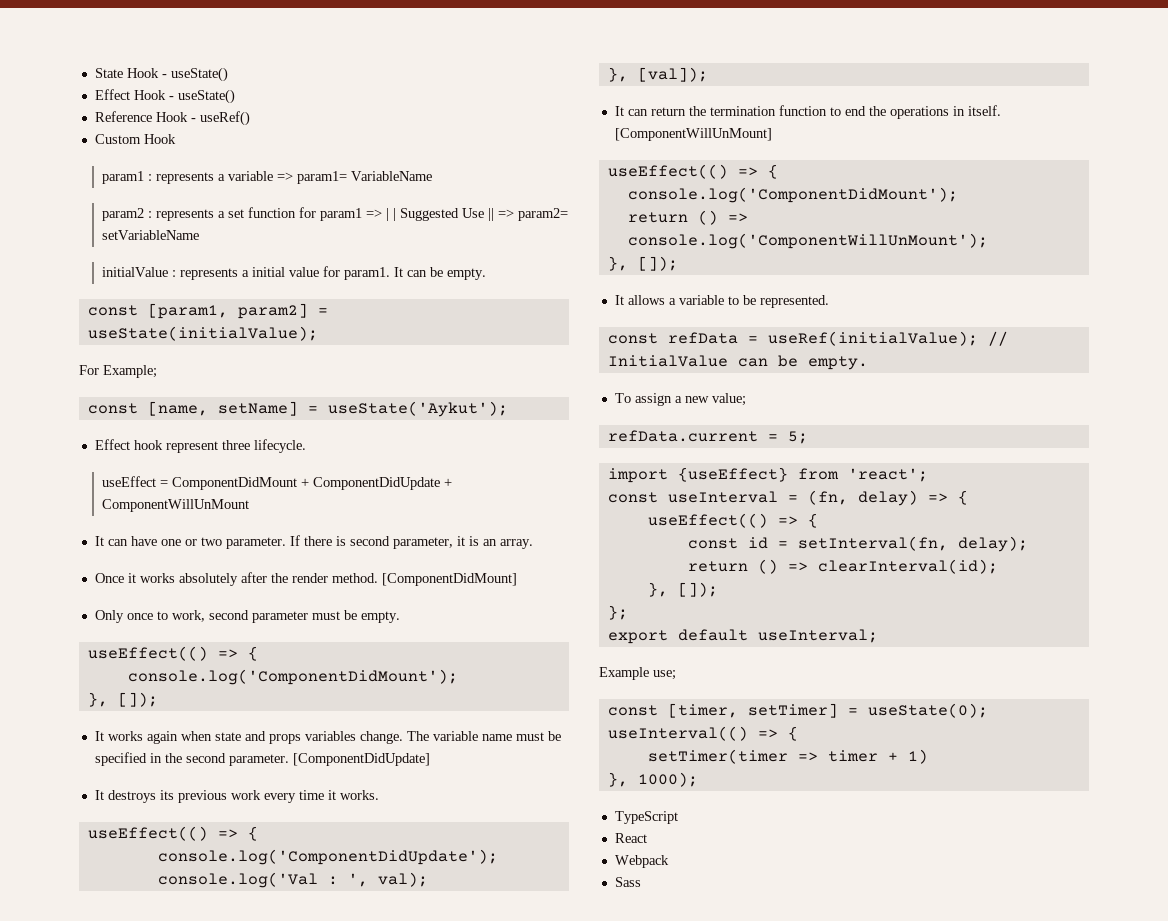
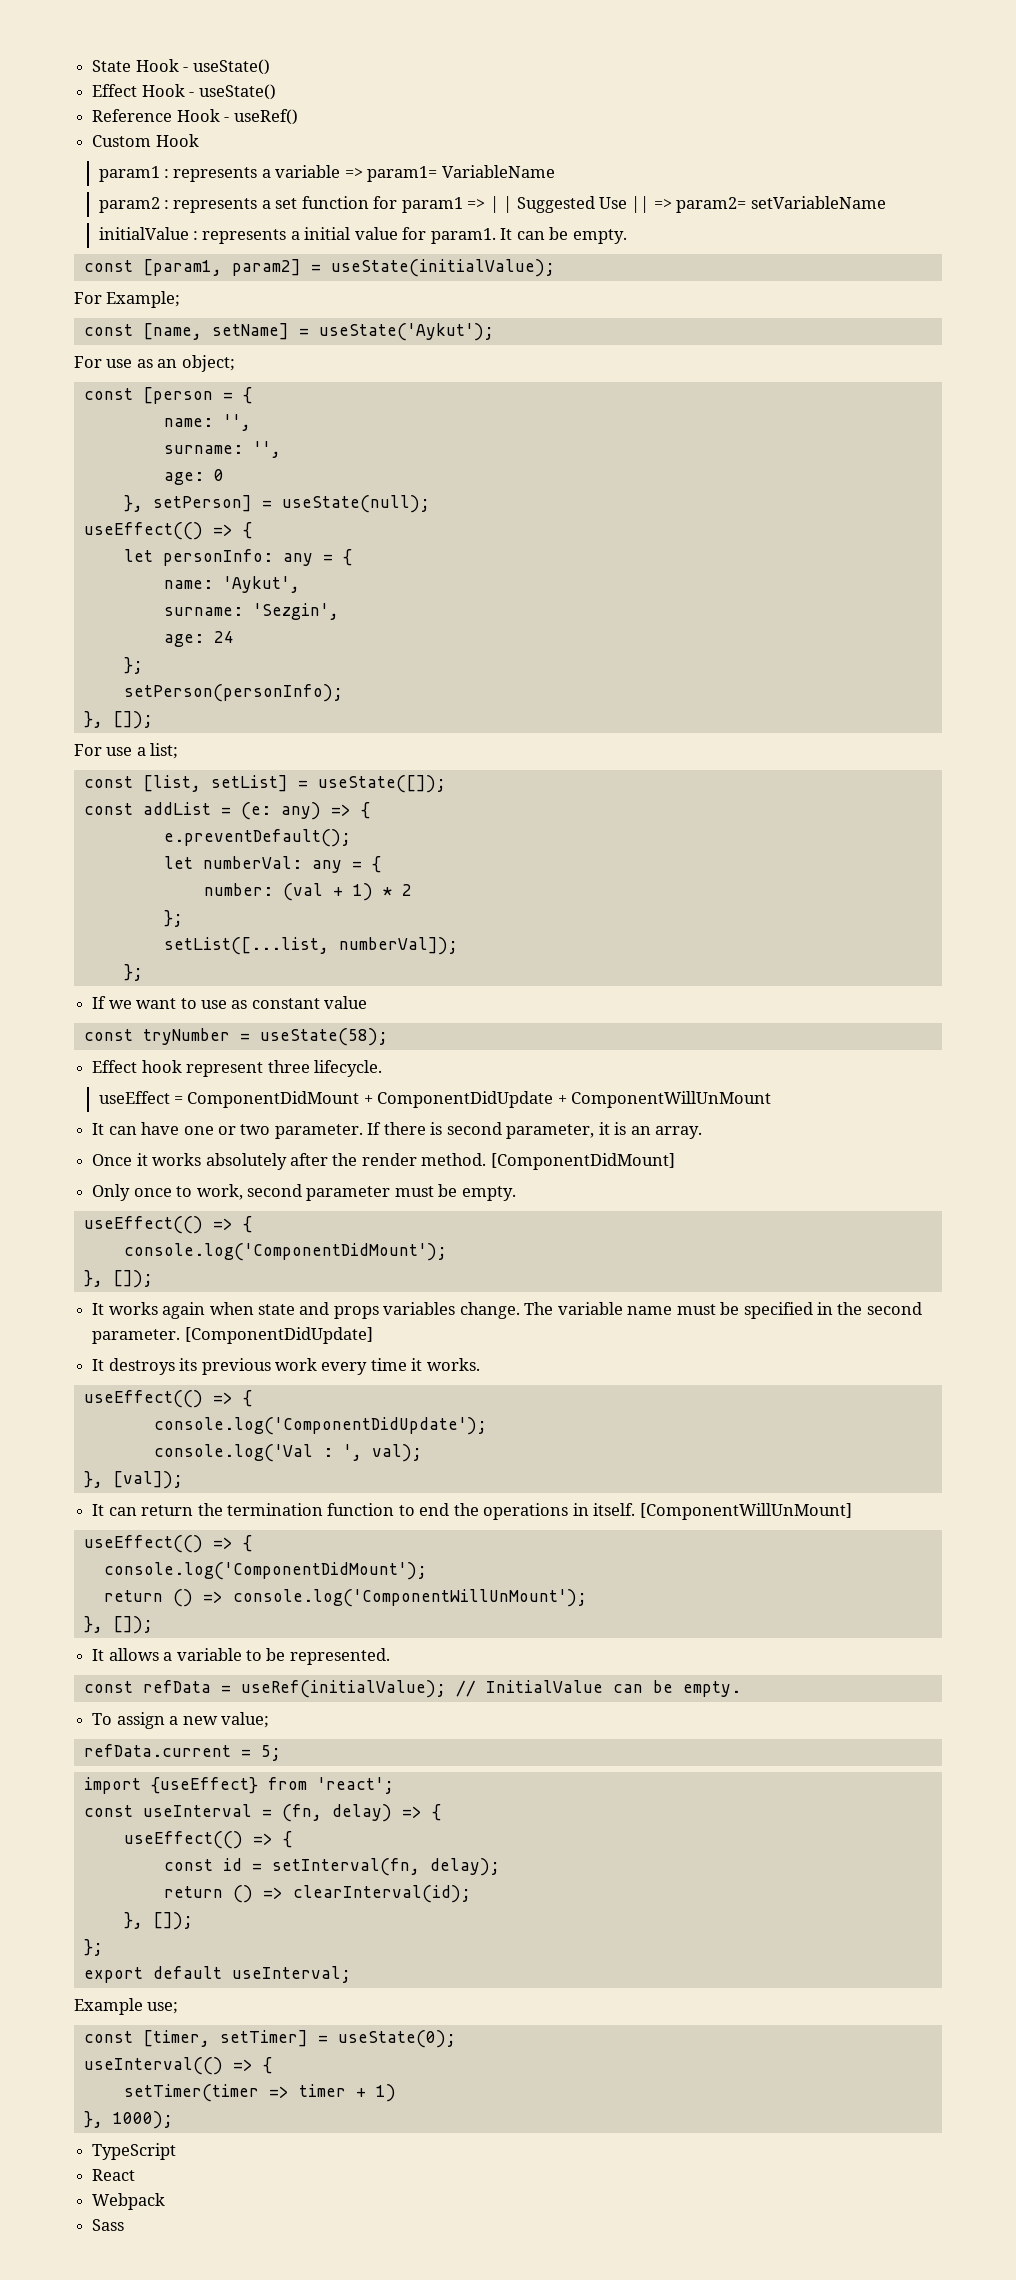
+ For use as an object;
+ const [person = {
+ name: '',
+ surname: '',
+ age: 0
+ }, setPerson] = useState(null);
+ useEffect(() => {
+ let personInfo: any = {
+ name: 'Aykut',
+ surname: 'Sezgin',
+ age: 24
+ };
+ setPerson(personInfo);
+ }, []);
+ For use a list;
+ const [list, setList] = useState([]);
+ const addList = (e: any) => {
+ e.preventDefault();
+ let numberVal: any = {
+ number: (val + 1) * 2
+ };
+ setList([...list, numberVal]);
+ };
+ If we want to use as constant value
+ const tryNumber = useState(58);

